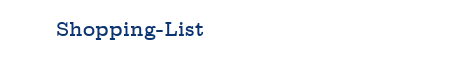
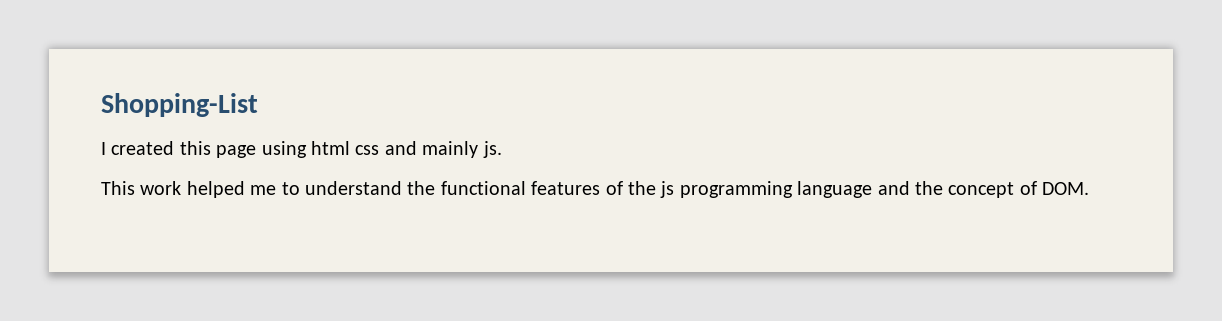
+ I created this page using html css and mainly js.
+ This work helped me to understand the functional features of the js programming language and the concept of DOM.

